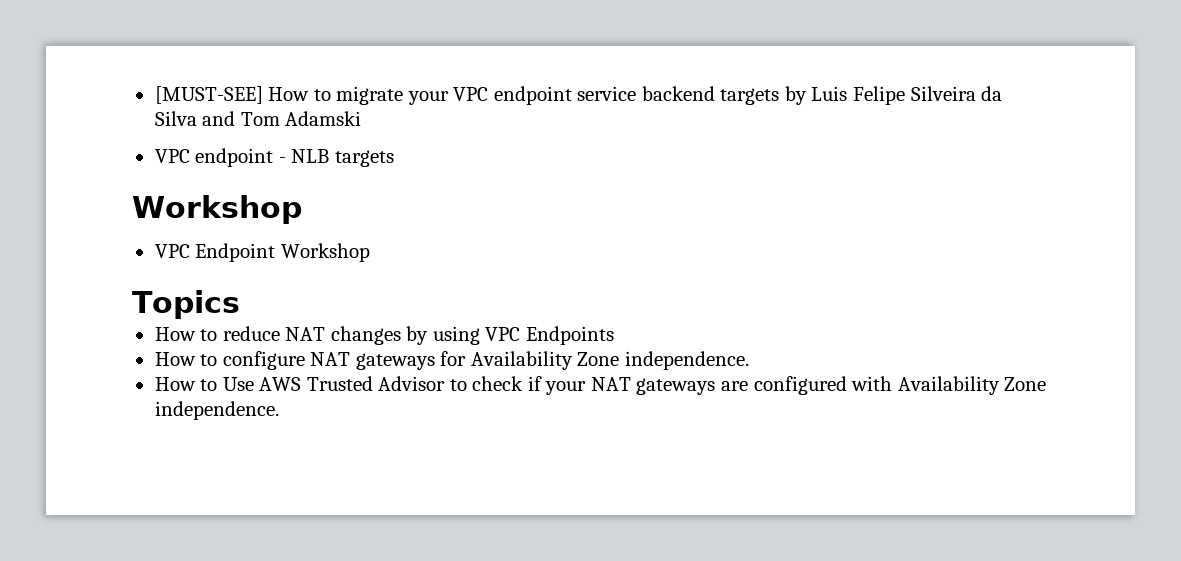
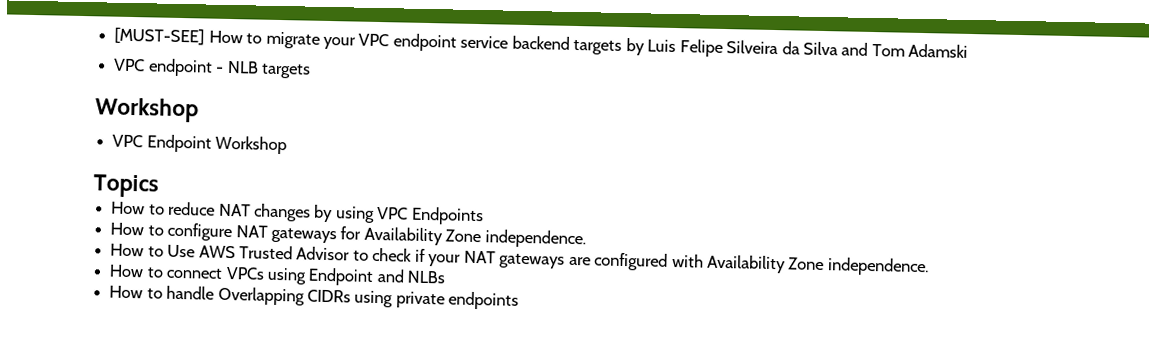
+ How to connect VPCs using Endpoint and NLBs
+ How to handle Overlapping CIDRs using private endpoints

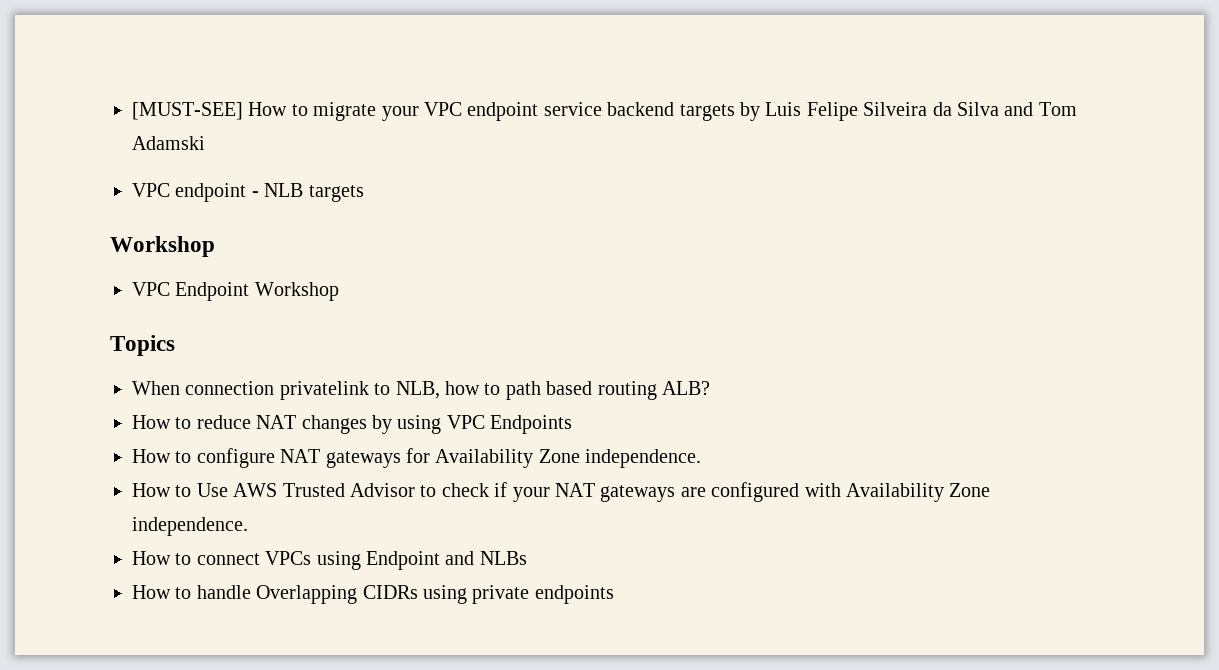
+ When connection privatelink to NLB, how to path based routing ALB?

